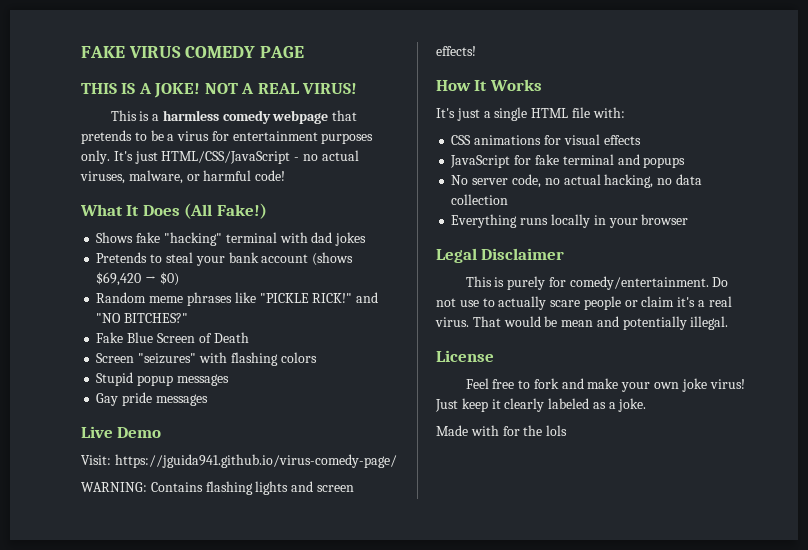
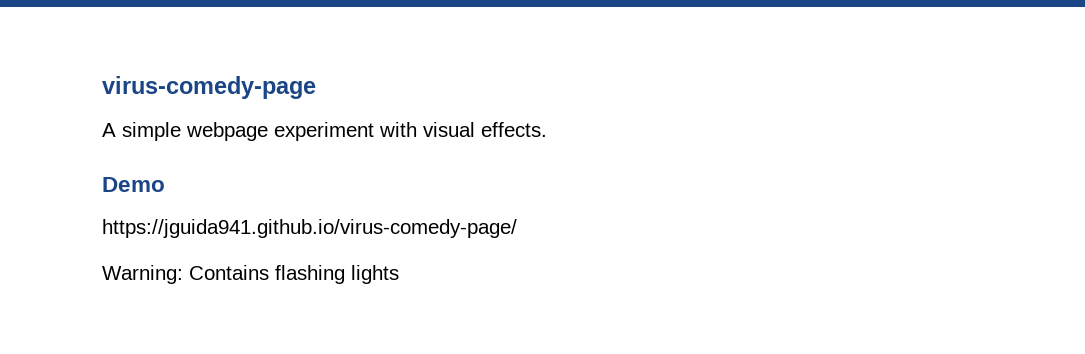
- FAKE VIRUS COMEDY PAGE
- THIS IS A JOKE! NOT A REAL VIRUS!
- This is a harmless comedy webpage that pretends to be a virus for entertainment purposes only. It's just HTML/CSS/JavaScript - no actual viruses, malware, or harmful code!
- What It Does (All Fake!)
- Shows fake "hacking" terminal with dad jokes
- Pretends to steal your bank account (shows $69,420 → $0)
- Random meme phrases like "PICKLE RICK!" and "NO BITCHES?"
- Fake Blue Screen of Death
- Screen "seizures" with flashing colors
- Stupid popup messages
- Gay pride messages
- Live Demo
+ virus-comedy-page
+ A simple webpage experiment with visual effects.
+ Demo
- Visit: https://jguida941.github.io/virus-comedy-page/
+ https://jguida941.github.io/virus-comedy-page/
- WARNING: Contains flashing lights and screen effects!
- How It Works
- It's just a single HTML file with:
- CSS animations for visual effects
- JavaScript for fake terminal and popups
- No server code, no actual hacking, no data collection
- Everything runs locally in your browser
- Legal Disclaimer
- This is purely for comedy/entertainment. Do not use to actually scare people or claim it's a real virus. That would be mean and potentially illegal.
- License
- Feel free to fork and make your own joke virus! Just keep it clearly labeled as a joke.
- Made with for the lols
+ Warning: Contains flashing lights

